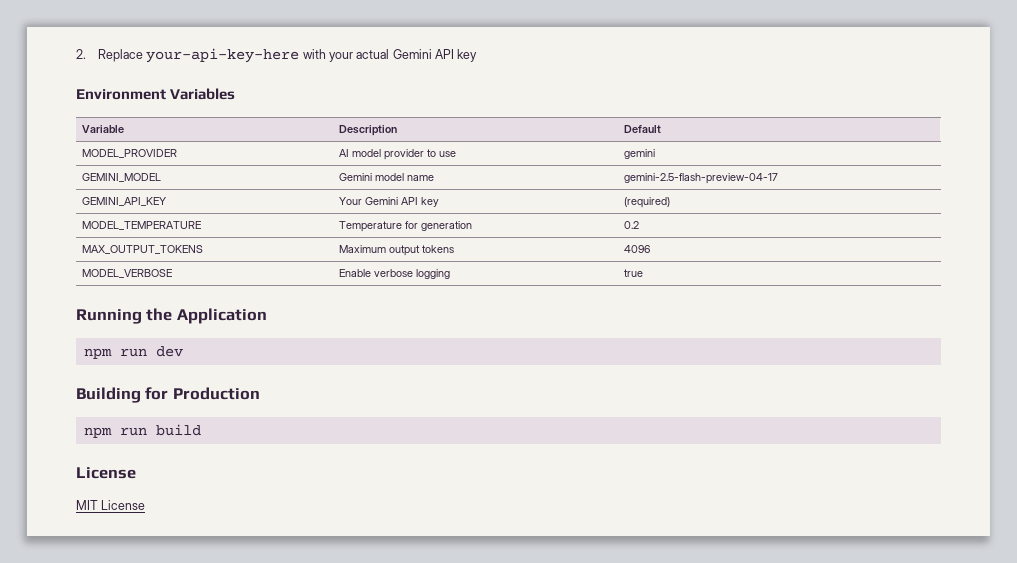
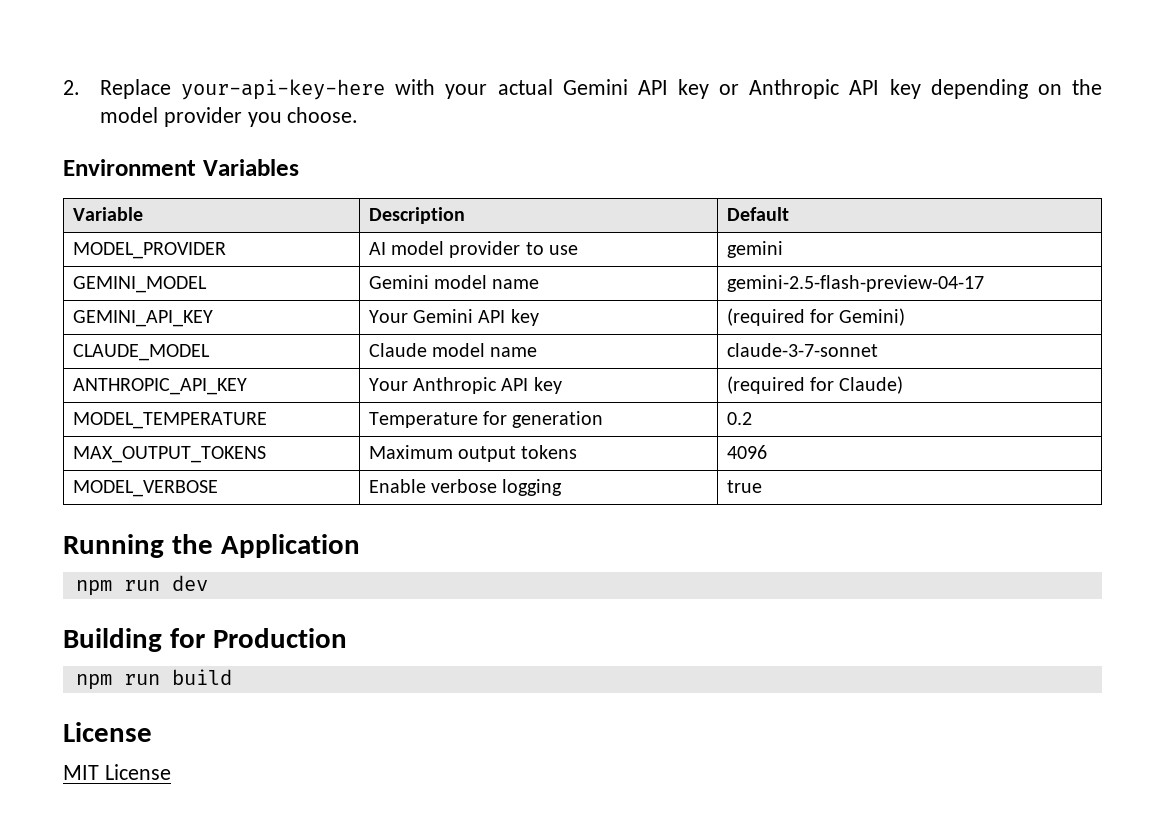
- 2. Replace your-api-key-here with your actual Gemini API key
+ 2. Replace your-api-key-here with your actual Gemini API key or Anthropic API key depending on the model provider you choose.
- GEMINI_API_KEY | Your Gemini API key | (required)
+ GEMINI_API_KEY | Your Gemini API key | (required for Gemini)
+ CLAUDE_MODEL | Claude model name | claude-3-7-sonnet
+ ANTHROPIC_API_KEY | Your Anthropic API key | (required for Claude)

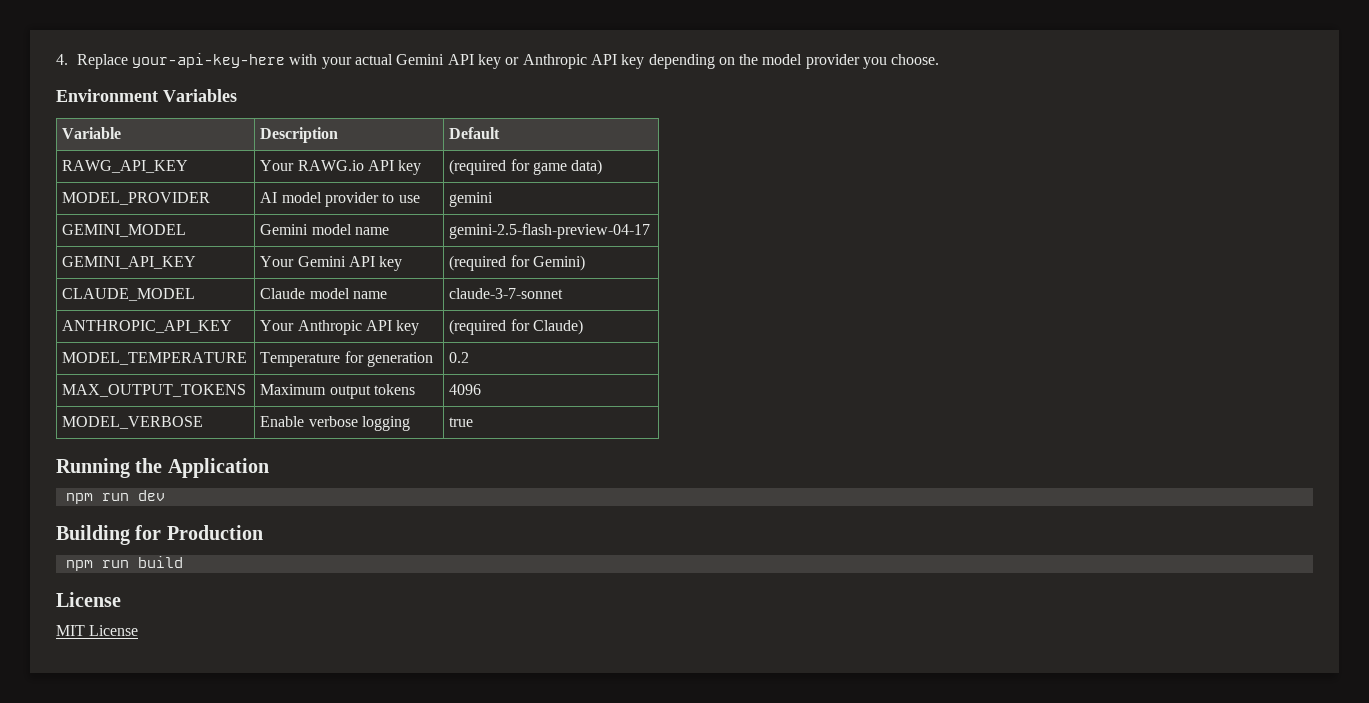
- 2. Replace your-api-key-here with your actual Gemini API key or Anthropic API key depending on the model provider you choose.
+ 4. Replace your-api-key-here with your actual Gemini API key or Anthropic API key depending on the model provider you choose.
+ RAWG_API_KEY | Your RAWG.io API key | (required for game data)

